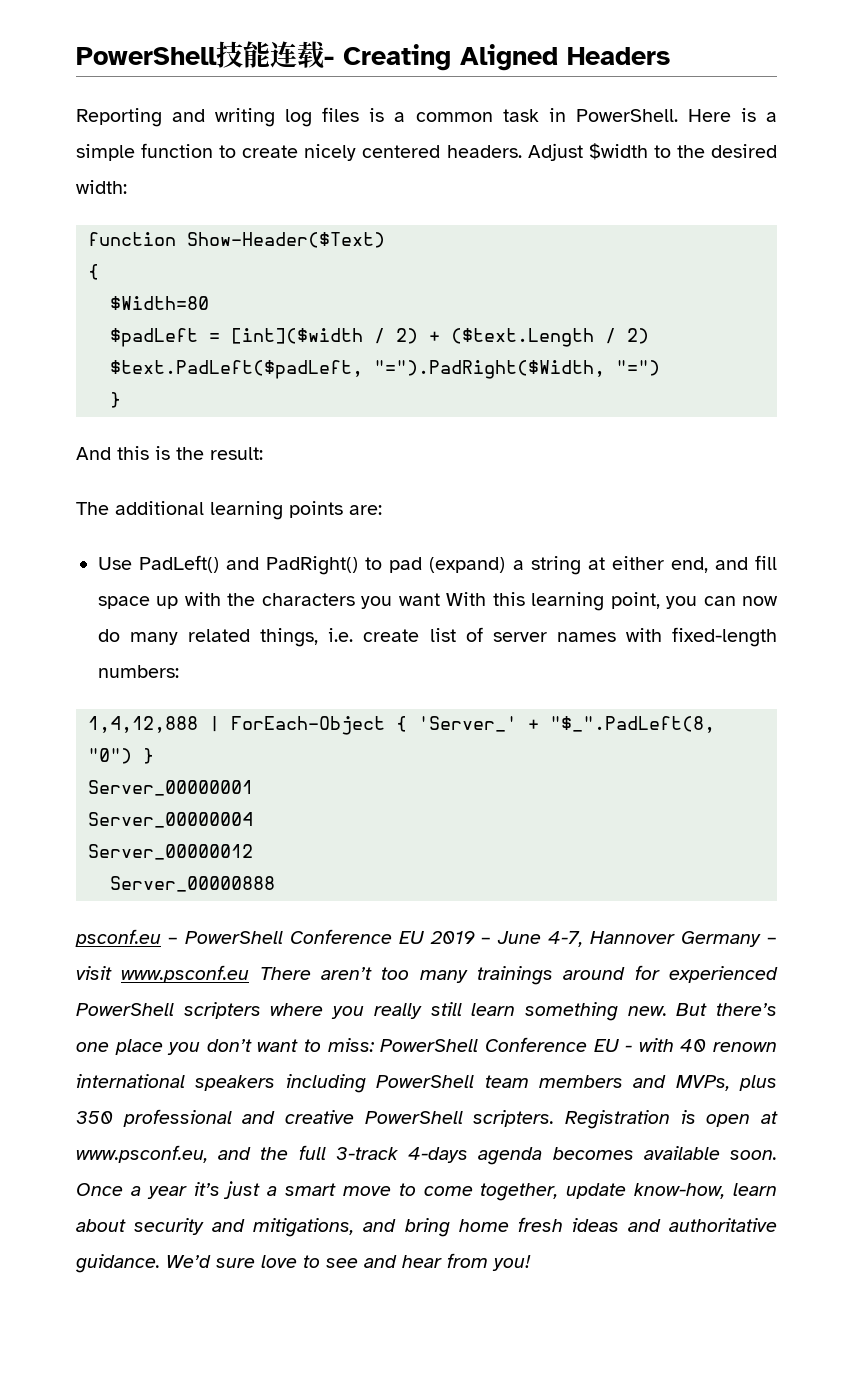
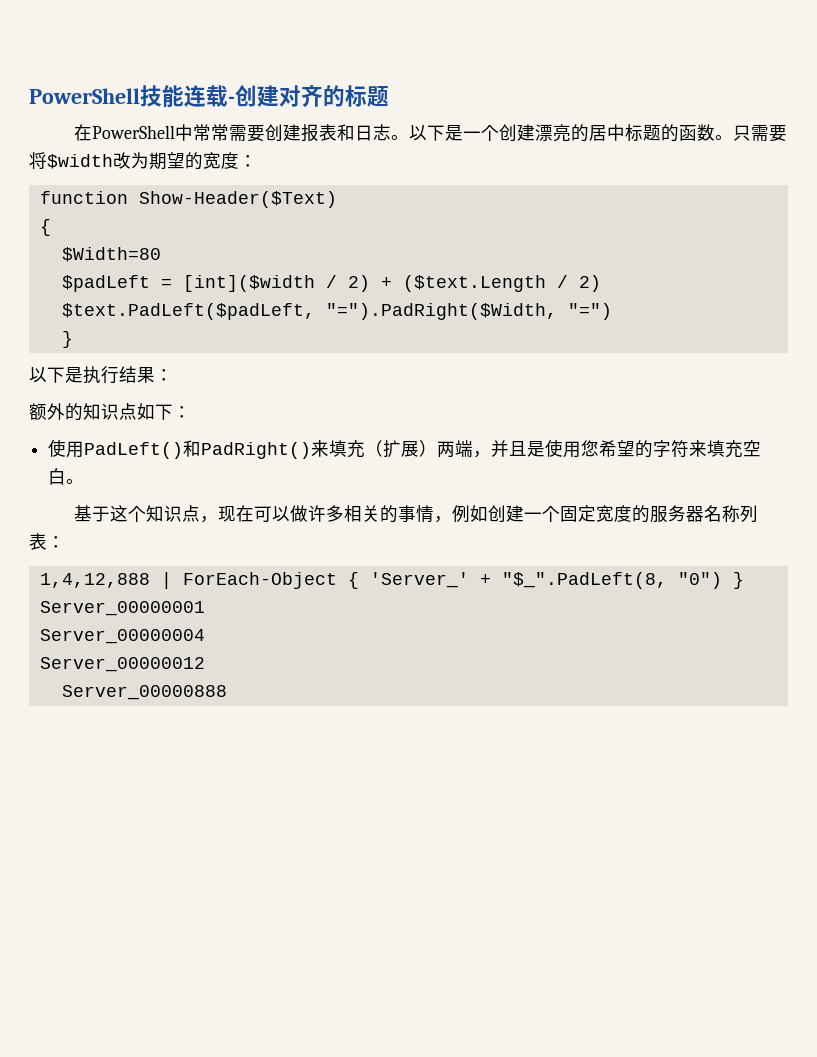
- PowerShell技能连载- Creating Aligned Headers
- Reporting and writing log files is a common task in PowerShell. Here is a simple function to create nicely centered headers. Adjust $width to the desired width:
+ PowerShell技能连载-创建对齐的标题
+ 在PowerShell中常常需要创建报表和日志。以下是一个创建漂亮的居中标题的函数。只需要将$width改为期望的宽度：
- And this is the result:
- The additional learning points are:
- Use PadLeft() and PadRight() to pad (expand) a string at either end, and fill space up with the characters you want With this learning point, you can now do many related things, i.e. create list of server names with fixed-length numbers:
+ 以下是执行结果：
+ 额外的知识点如下：
+ 使用PadLeft()和PadRight()来填充（扩展）两端，并且是使用您希望的字符来填充空白。
+ 基于这个知识点，现在可以做许多相关的事情，例如创建一个固定宽度的服务器名称列表：
- psconf.eu – PowerShell Conference EU 2019 – June 4-7, Hannover Germany – visit www.psconf.eu There aren’t too many trainings around for experienced PowerShell scripters where you really still learn something new. But there’s one place you don’t want to miss: PowerShell Conference EU - with 40 renown international speakers including PowerShell team members and MVPs, plus 350 professional and creative PowerShell scripters. Registration is open at www.psconf.eu, and the full 3-track 4-days agenda becomes available soon. Once a year it’s just a smart move to come together, update know-how, learn about security and mitigations, and bring home fresh ideas and authoritative guidance. We’d sure love to see and hear from you!

